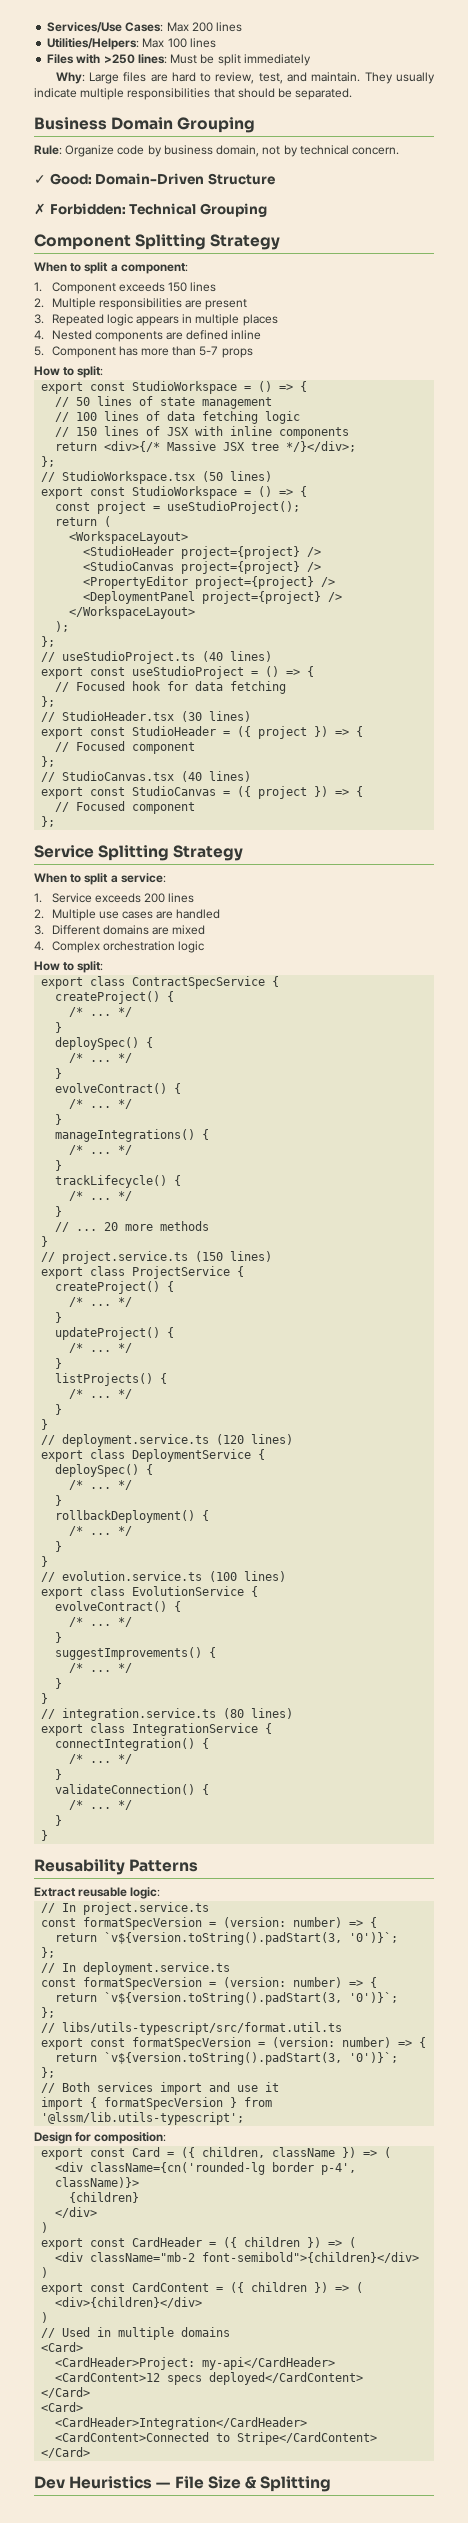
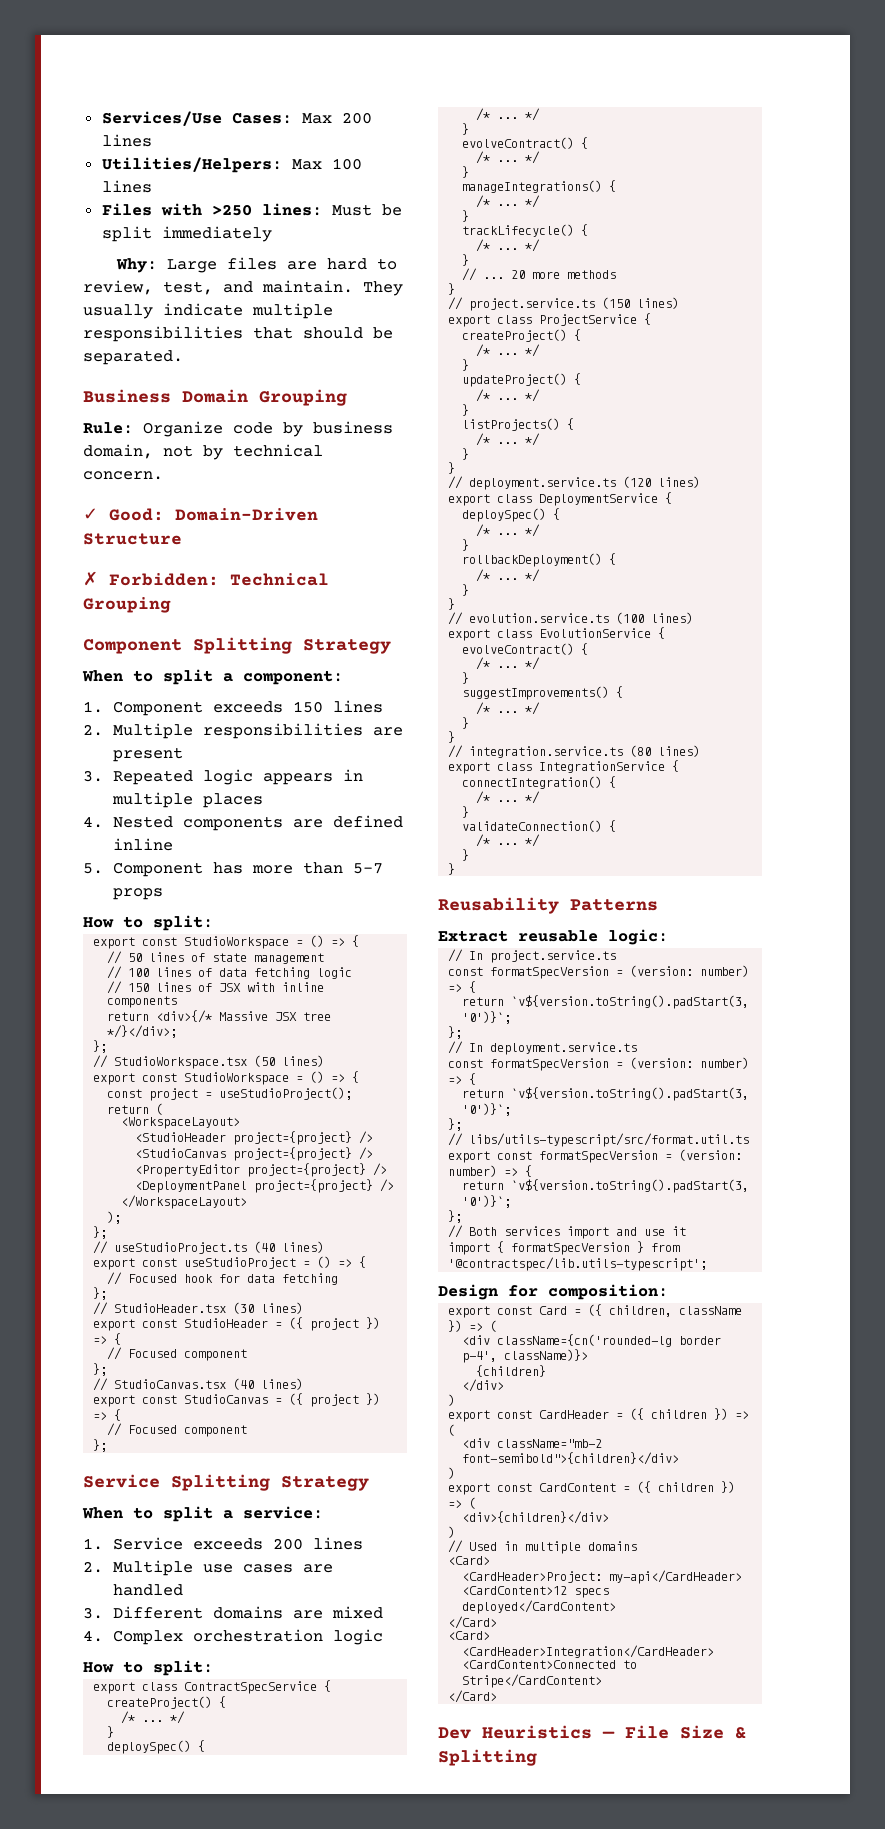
- import { formatSpecVersion } from '@lssm/lib.utils-typescript';
+ import { formatSpecVersion } from '@contractspec/lib.utils-typescript';

